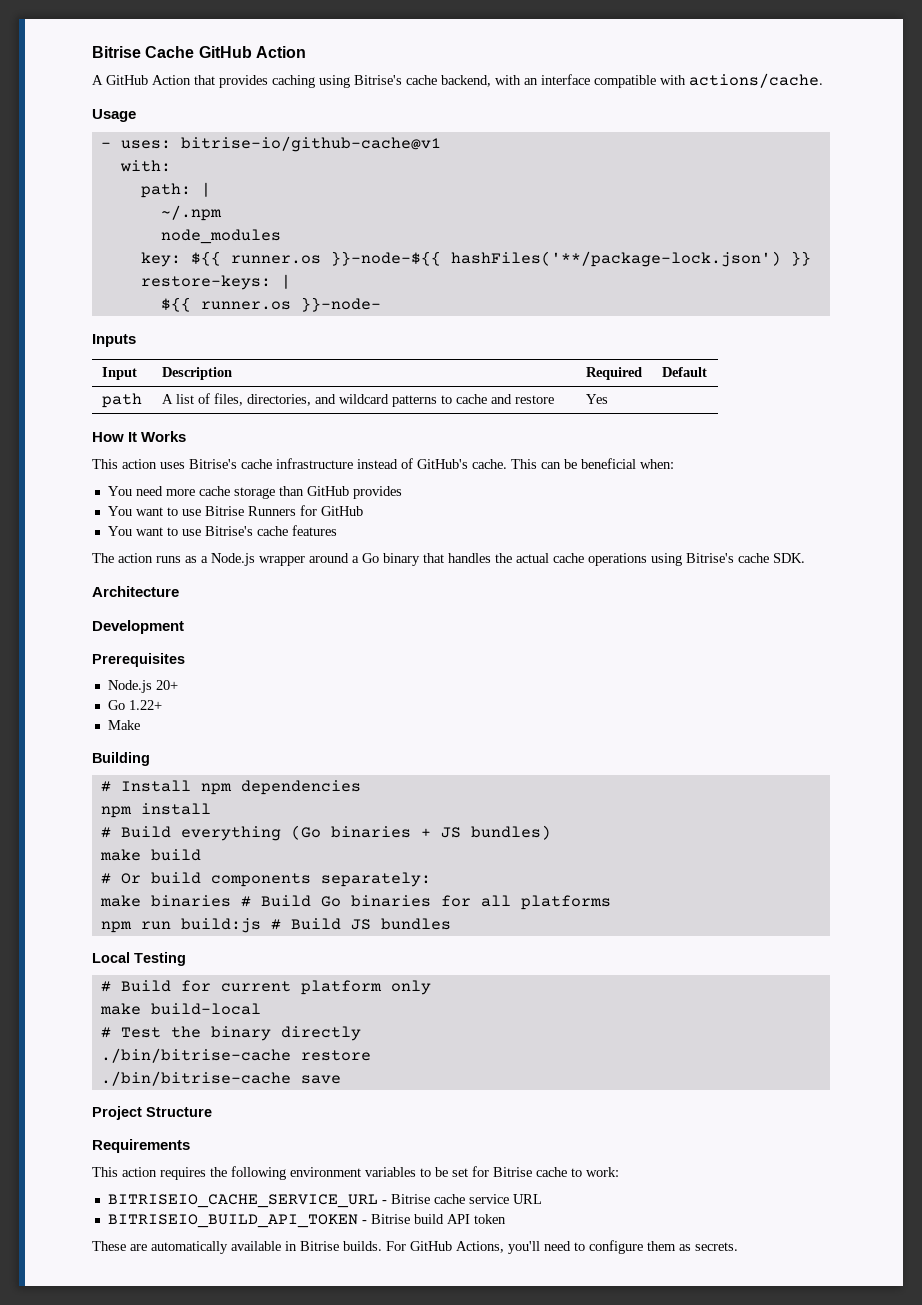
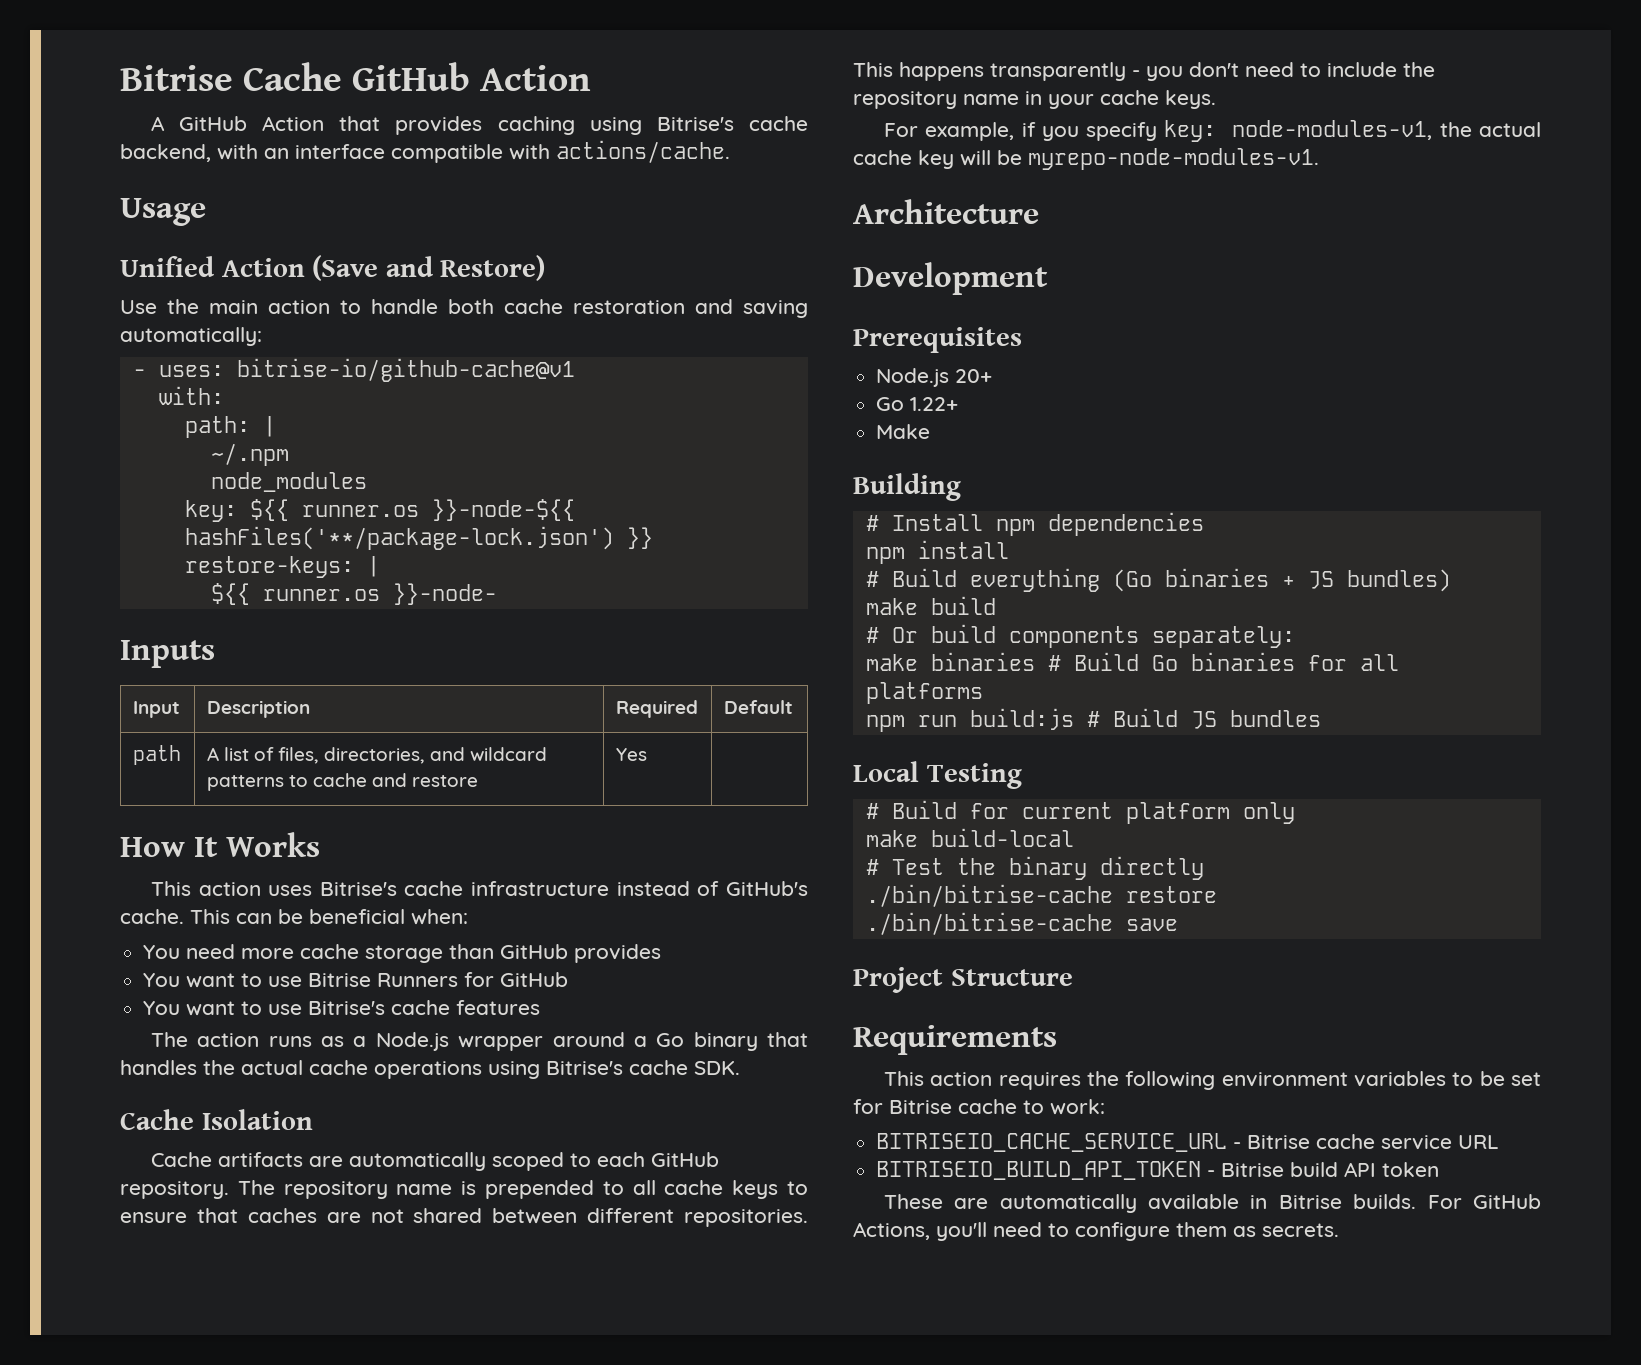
+ Unified Action (Save and Restore)
+ Use the main action to handle both cache restoration and saving automatically:
+ Cache Isolation
+ Cache artifacts are automatically scoped to each GitHub repository. The repository name is prepended to all cache keys to ensure that caches are not shared between different repositories. This happens transparently - you don't need to include the repository name in your cache keys.
+ For example, if you specify key: node-modules-v1, the actual cache key will be myrepo-node-modules-v1.

